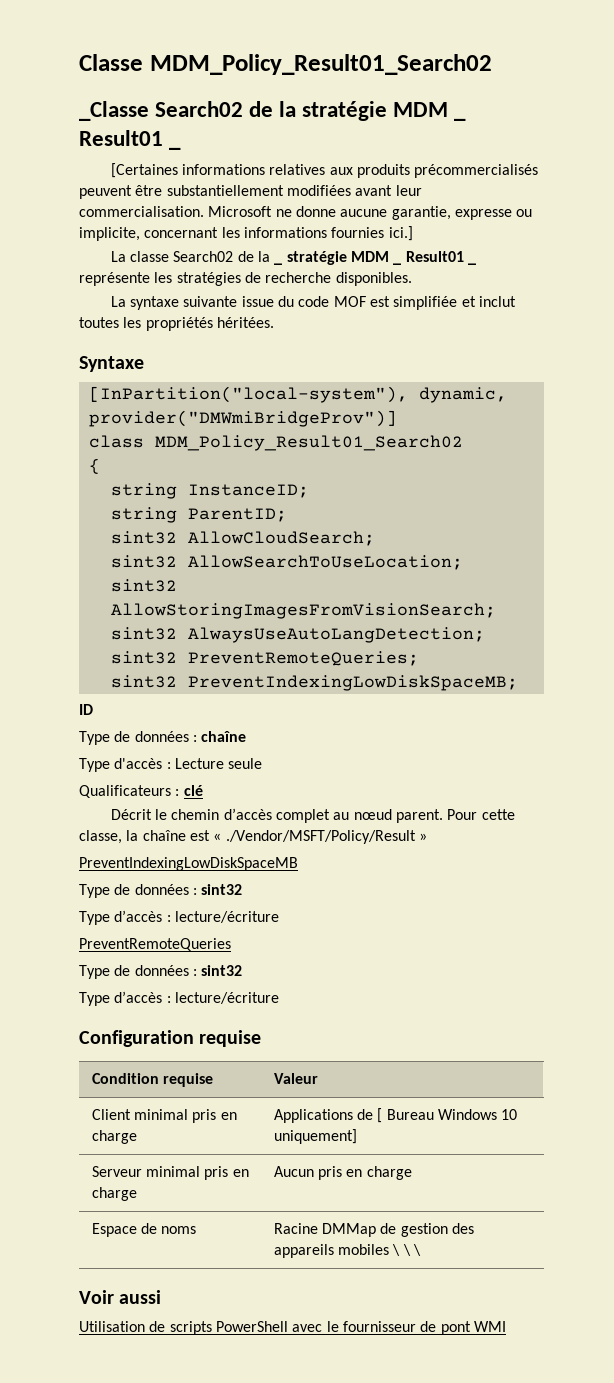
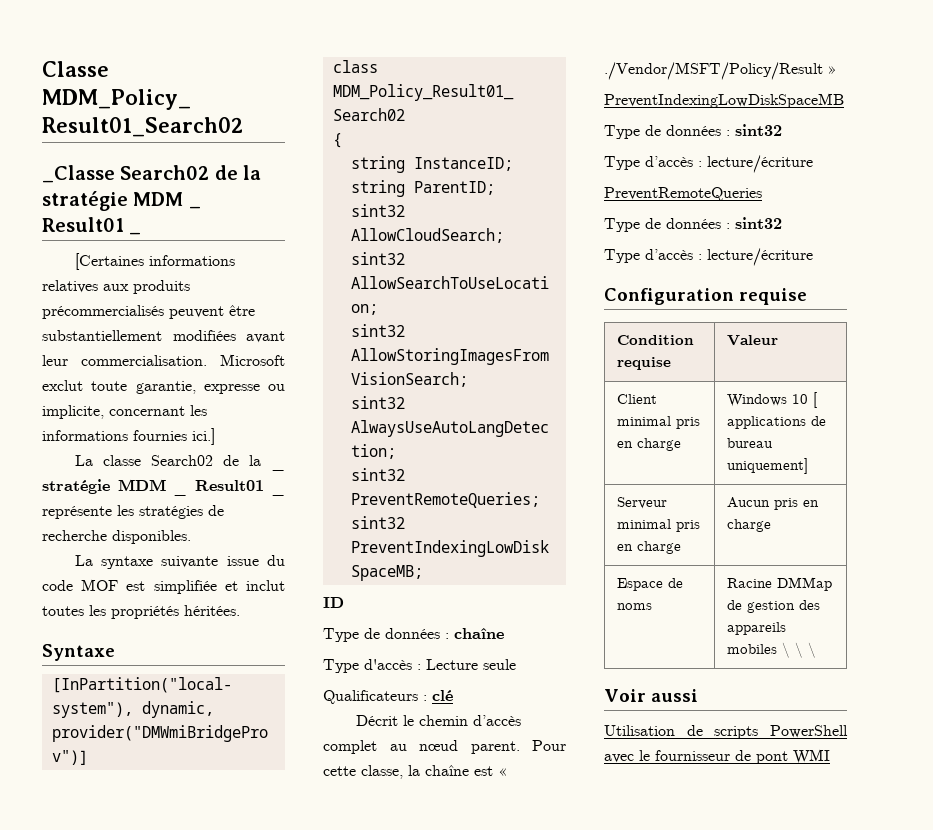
- Microsoft ne donne aucune garantie, expresse ou implicite, concernant les informations fournies ici.]
+ Microsoft exclut toute garantie, expresse ou implicite, concernant les informations fournies ici.]
- Client minimal pris en charge | Applications de [ Bureau Windows 10 uniquement]
+ Client minimal pris en charge | Windows 10 [ applications de bureau uniquement]

